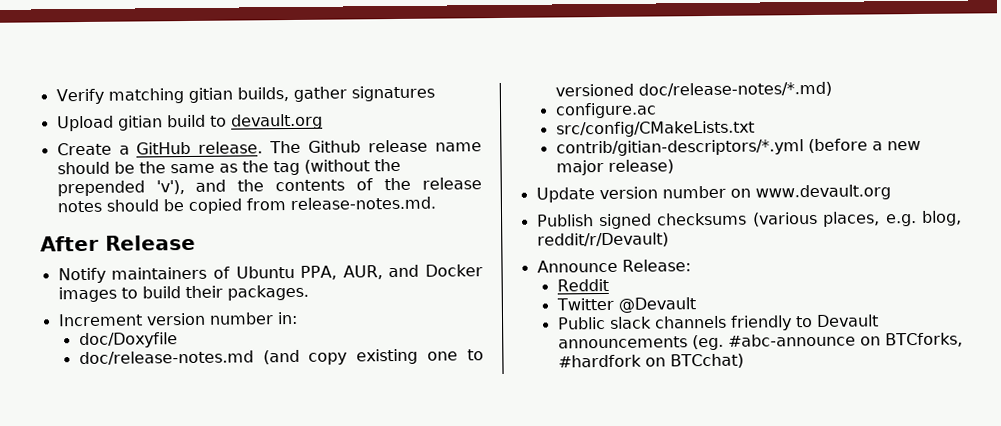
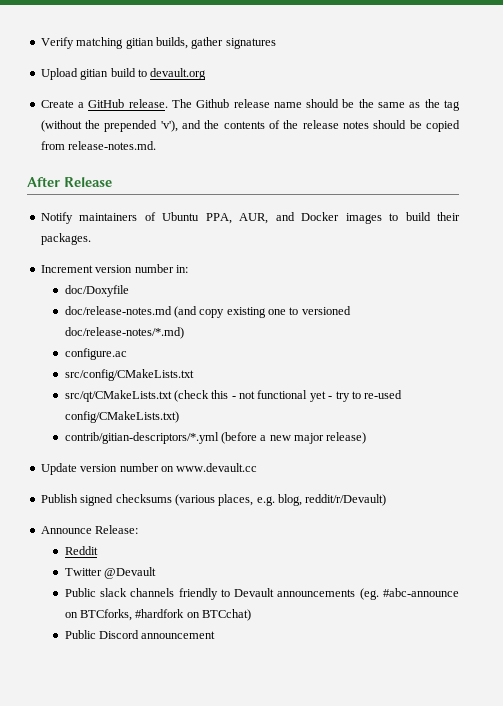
+ src/qt/CMakeLists.txt (check this - not functional yet - try to re-used config/CMakeLists.txt)
- Update version number on www.devault.org
+ Update version number on www.devault.cc
+ Public Discord announcement

